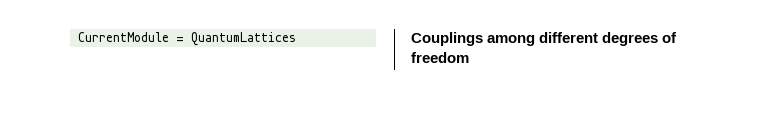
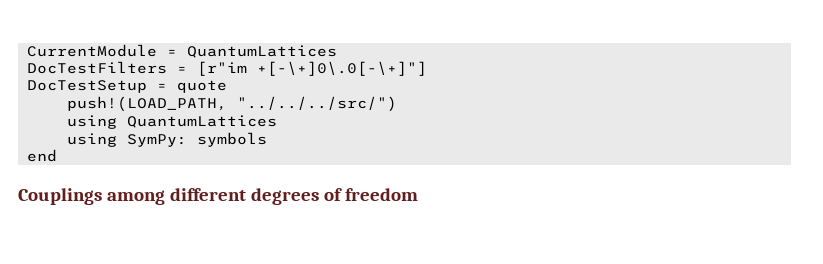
+ DocTestFilters = [r"im +[-\+]0\.0[-\+]"]
+ DocTestSetup = quote
+ push!(LOAD_PATH, "../../../src/")
+ using QuantumLattices
+ using SymPy: symbols
+ end

